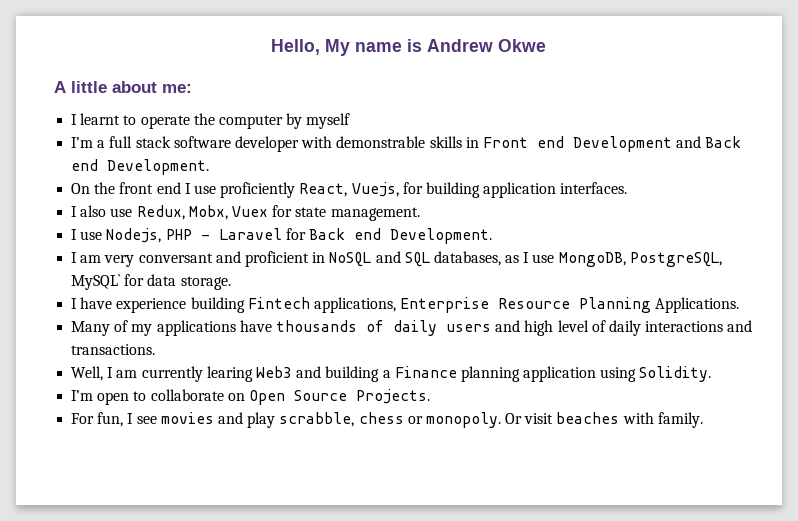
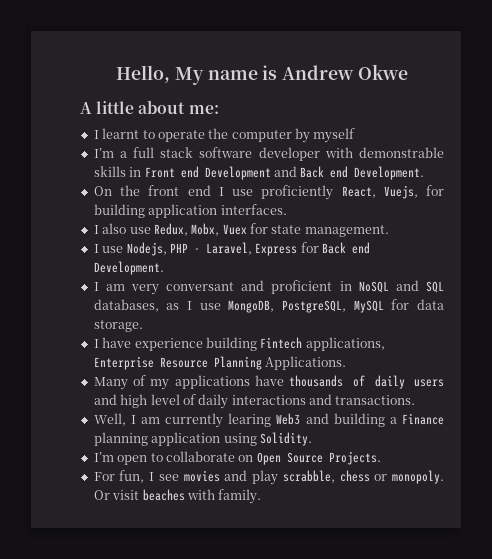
- I use Nodejs, PHP - Laravel for Back end Development.
+ I use Nodejs, PHP - Laravel, Express for Back end Development.
- I am very conversant and proficient in NoSQL and SQL databases, as I use MongoDB, PostgreSQL, MySQL` for data storage.
+ I am very conversant and proficient in NoSQL and SQL databases, as I use MongoDB, PostgreSQL, MySQL for data storage.

